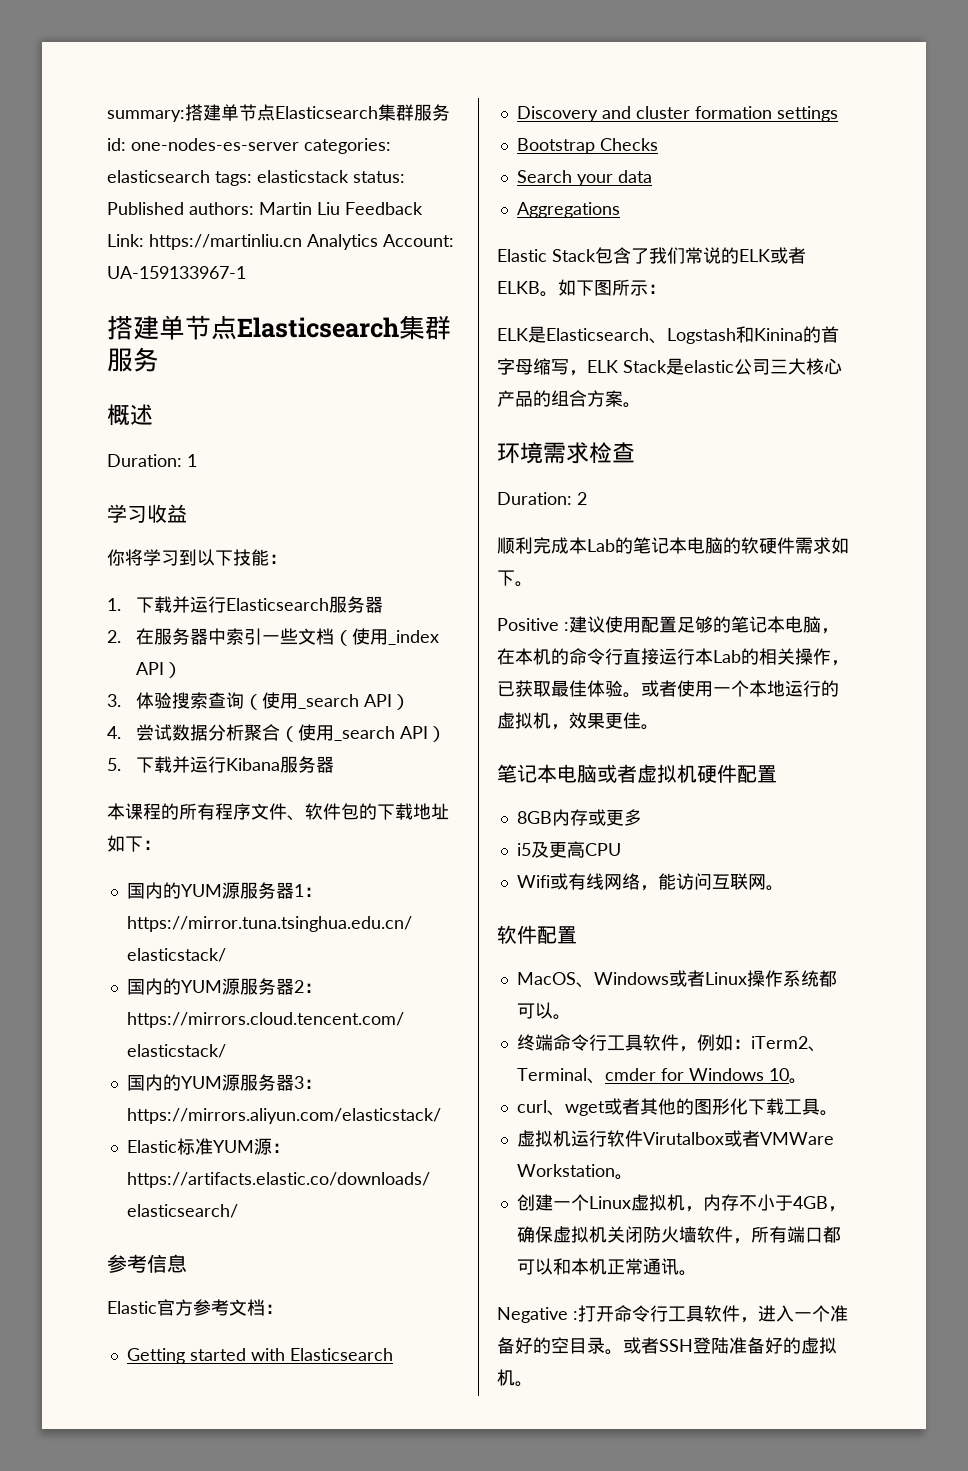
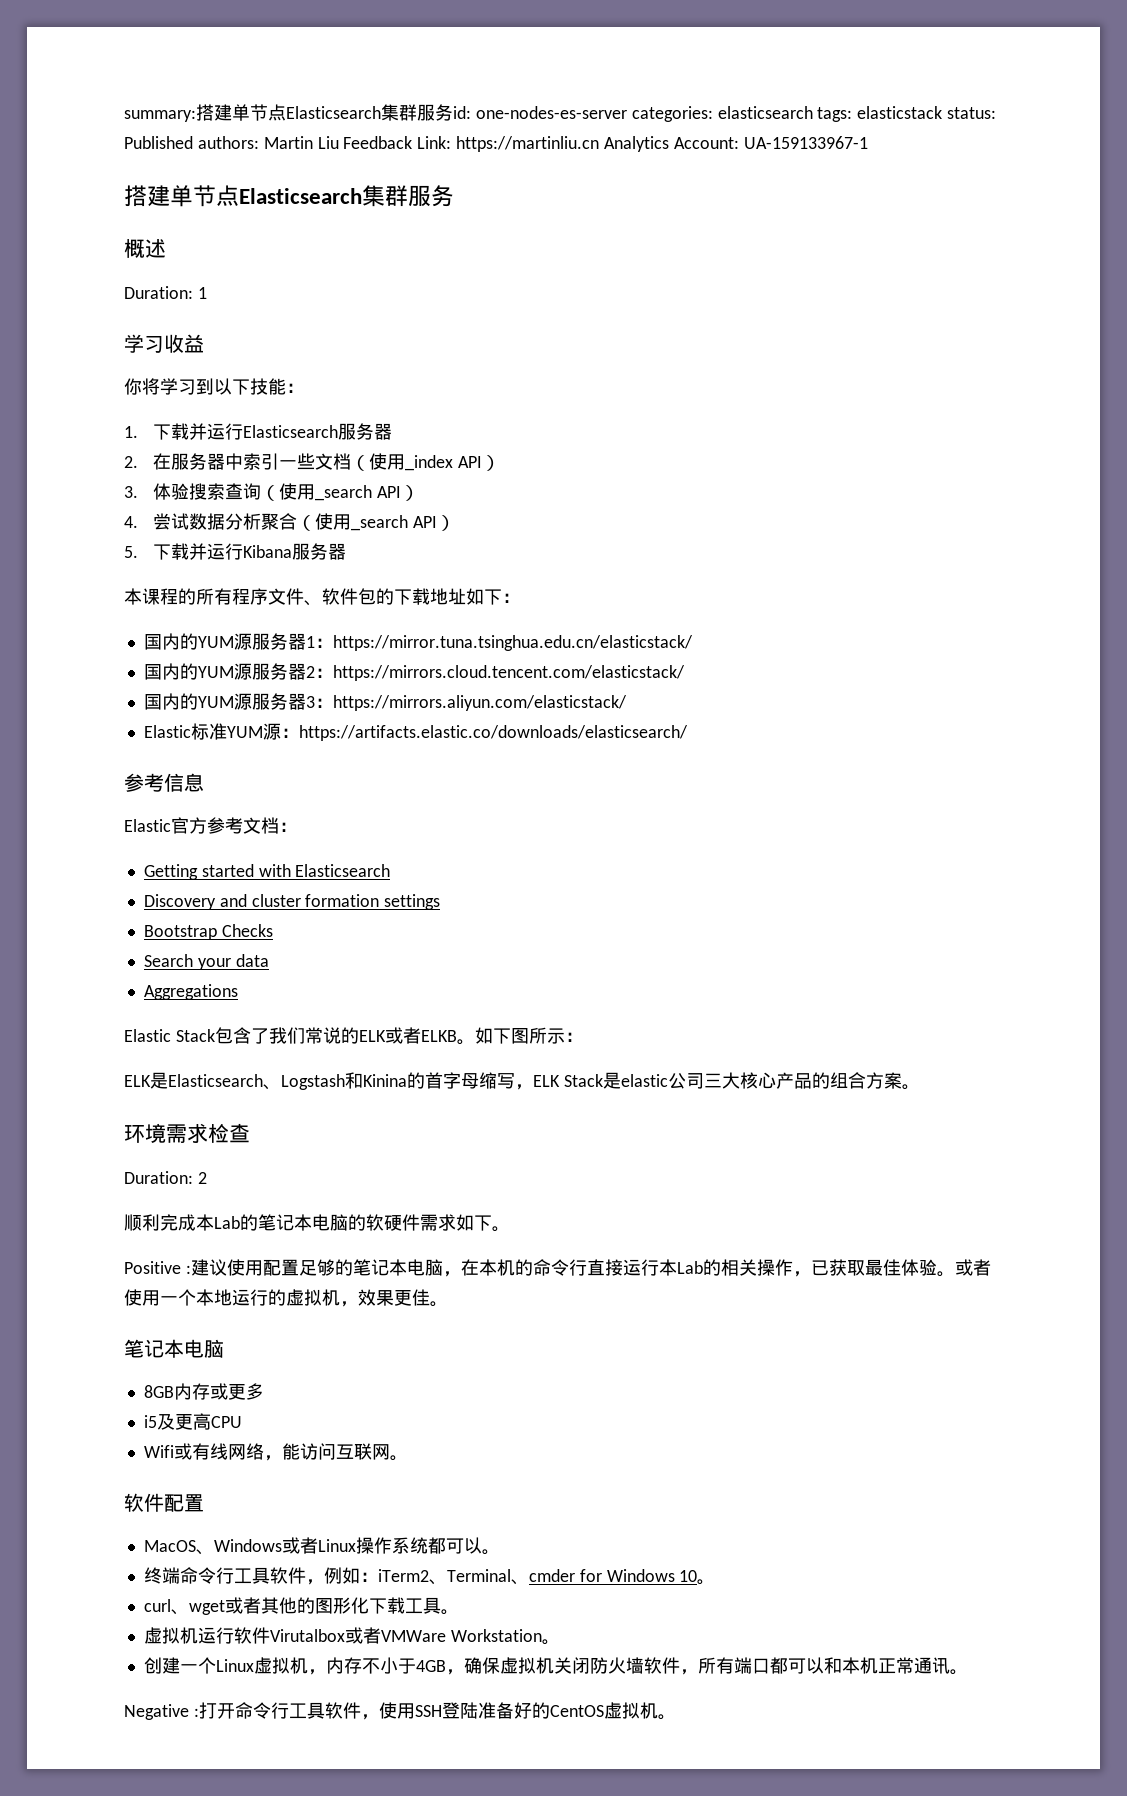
  或者使用一个本地运行的虚拟机，效果更佳。
- 笔记本电脑或者虚拟机硬件配置
+ 笔记本电脑
- Negative :打开命令行工具软件，进入一个准备好的空目录。或者SSH登陆准备好的虚拟机。
+ Negative :打开命令行工具软件，使用SSH登陆准备好的CentOS虚拟机。

